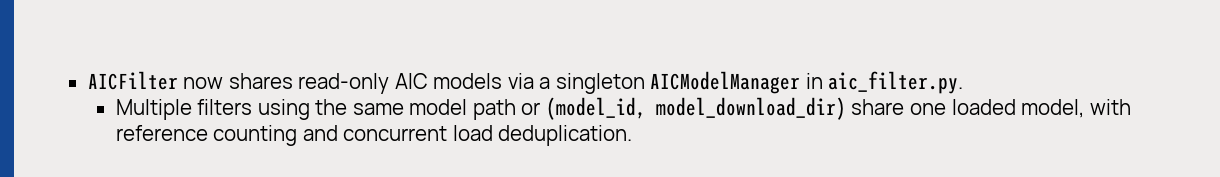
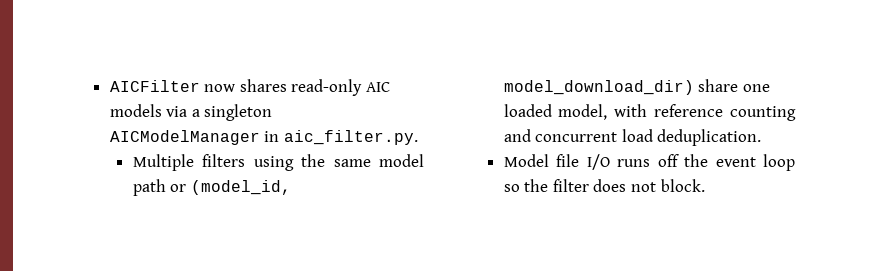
+ Model file I/O runs off the event loop so the filter does not block.

